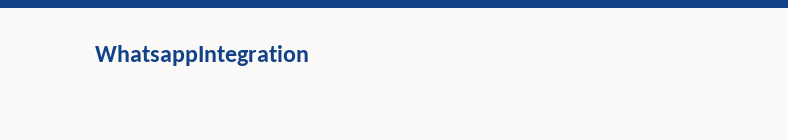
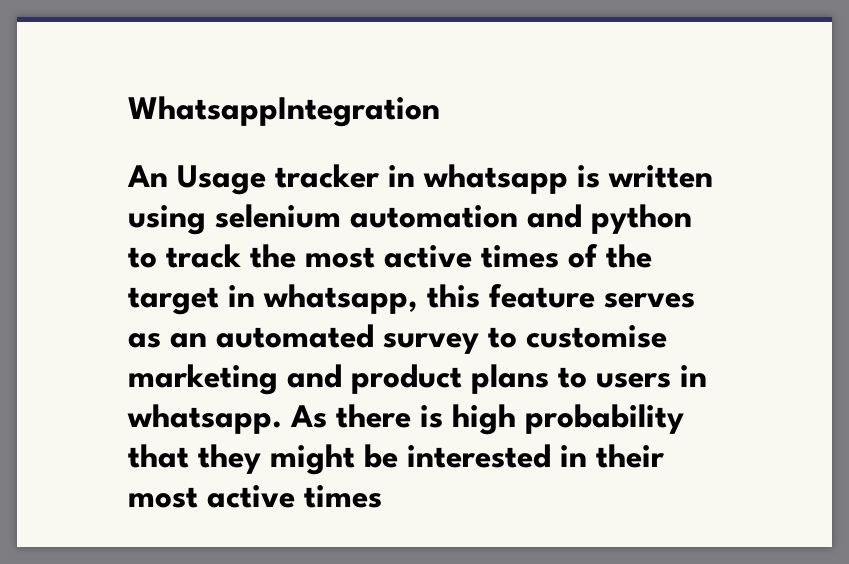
+ An Usage tracker in whatsapp is written using selenium automation and python to track the most active times of the target in whatsapp, this feature serves as an automated survey to customise marketing and product plans to users in whatsapp. As there is high probability that they might be interested in their most active times

